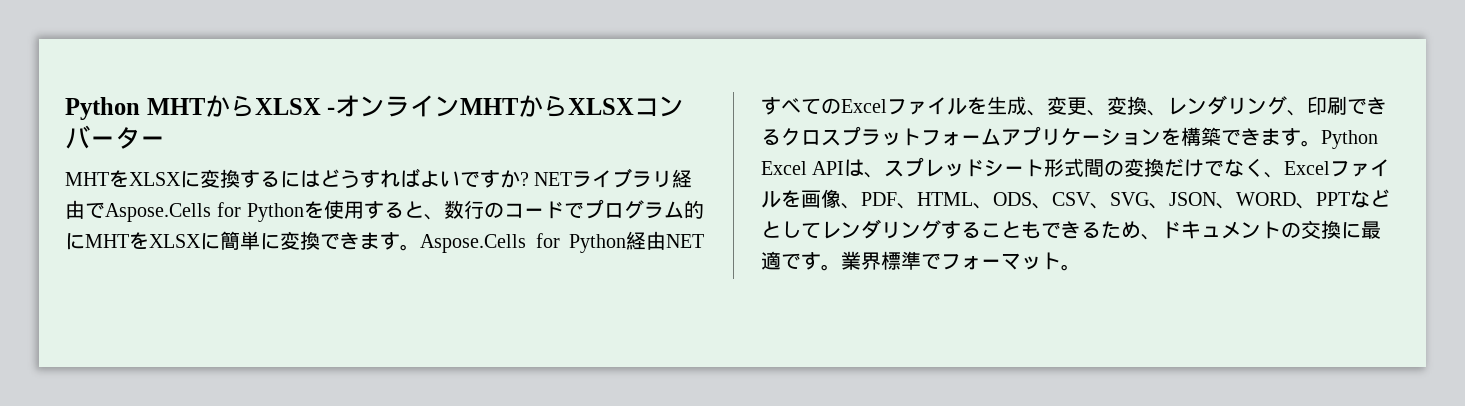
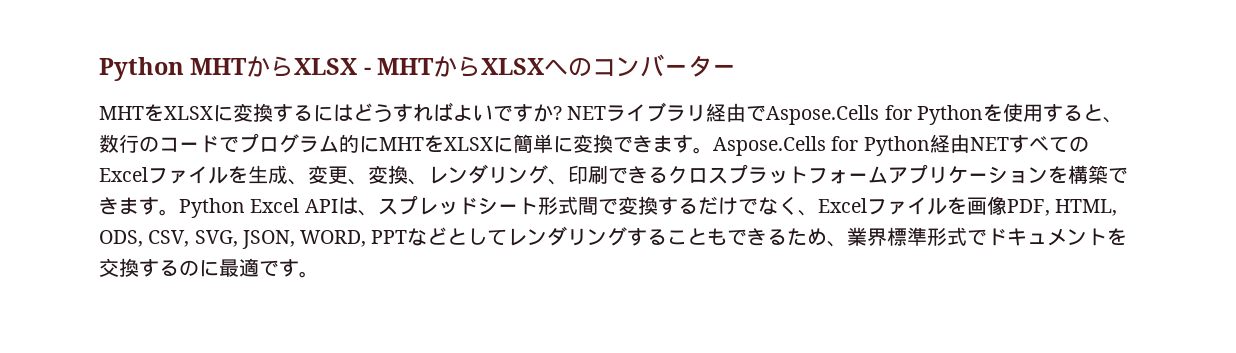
- Python MHTからXLSX -オンラインMHTからXLSXコンバーター
+ Python MHTからXLSX - MHTからXLSXへのコンバーター
- Python Excel APIは、スプレッドシート形式間の変換だけでなく、Excelファイルを画像、PDF、HTML、ODS、CSV、SVG、JSON、WORD、PPTなどとしてレンダリングすることもできるため、ドキュメントの交換に最適です。業界標準でフォーマット。
+ Python Excel APIは、スプレッドシート形式間で変換するだけでなく、Excelファイルを画像PDF, HTML, ODS, CSV, SVG, JSON, WORD, PPTなどとしてレンダリングすることもできるため、業界標準形式でドキュメントを交換するのに最適です。

